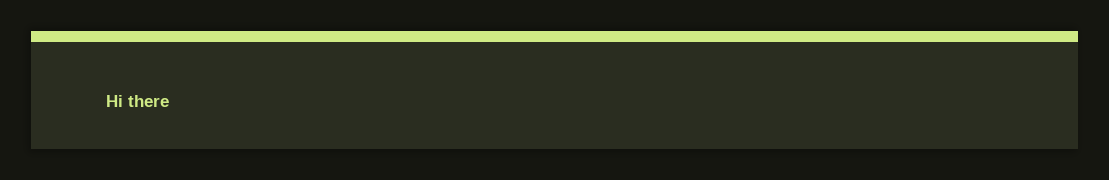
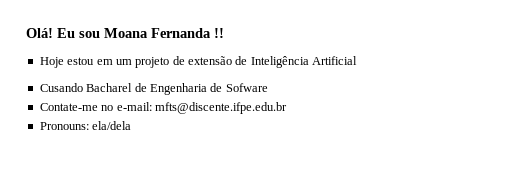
- Hi there
+ Olá! Eu sou Moana Fernanda !!
+ Hoje estou em um projeto de extensão de Inteligência Artificial
+ Cusando Bacharel de Engenharia de Sofware
+ Contate-me no e-mail: mfts@discente.ifpe.edu.br
+ Pronouns: ela/dela

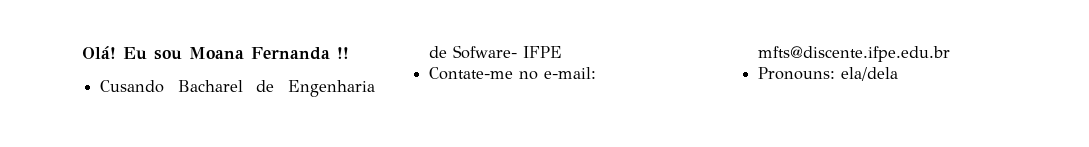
- Hoje estou em um projeto de extensão de Inteligência Artificial
- Cusando Bacharel de Engenharia de Sofware
+ Cusando Bacharel de Engenharia de Sofware- IFPE

